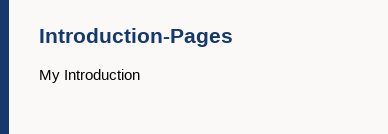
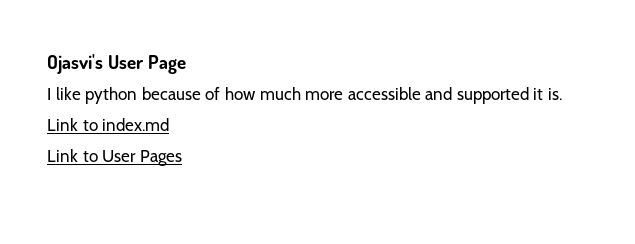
- Introduction-Pages
- My Introduction
+ Ojasvi's User Page
+ I like python because of how much more accessible and supported it is.
+ Link to index.md
+ Link to User Pages

